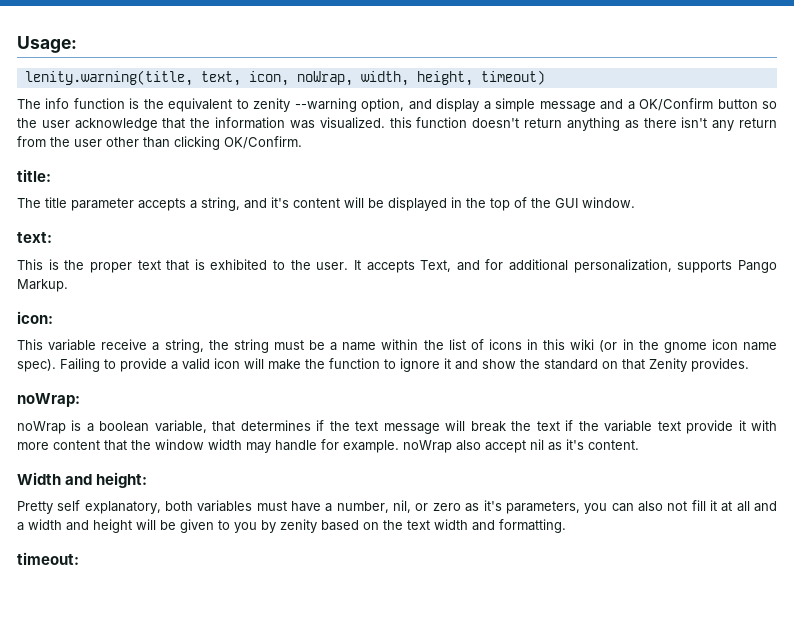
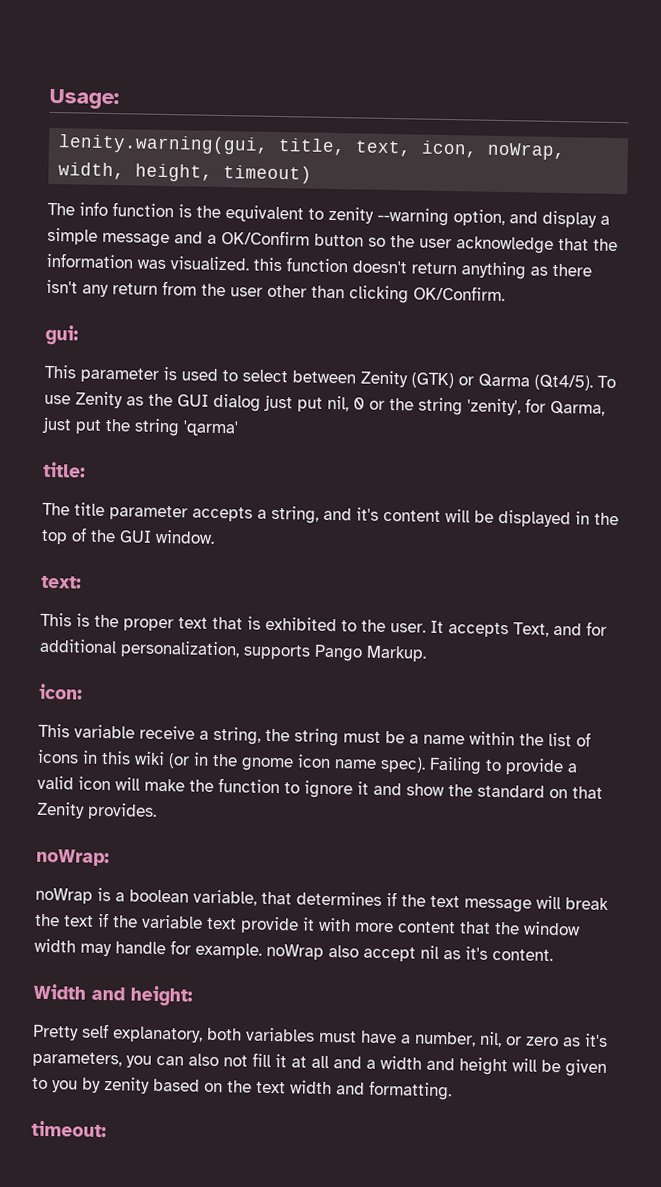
- lenity.warning(title, text, icon, noWrap, width, height, timeout)
+ lenity.warning(gui, title, text, icon, noWrap, width, height, timeout)
+ gui:
+ This parameter is used to select between Zenity (GTK) or Qarma (Qt4/5). To use Zenity as the GUI dialog just put nil, 0 or the string 'zenity', for Qarma, just put the string 'qarma'

